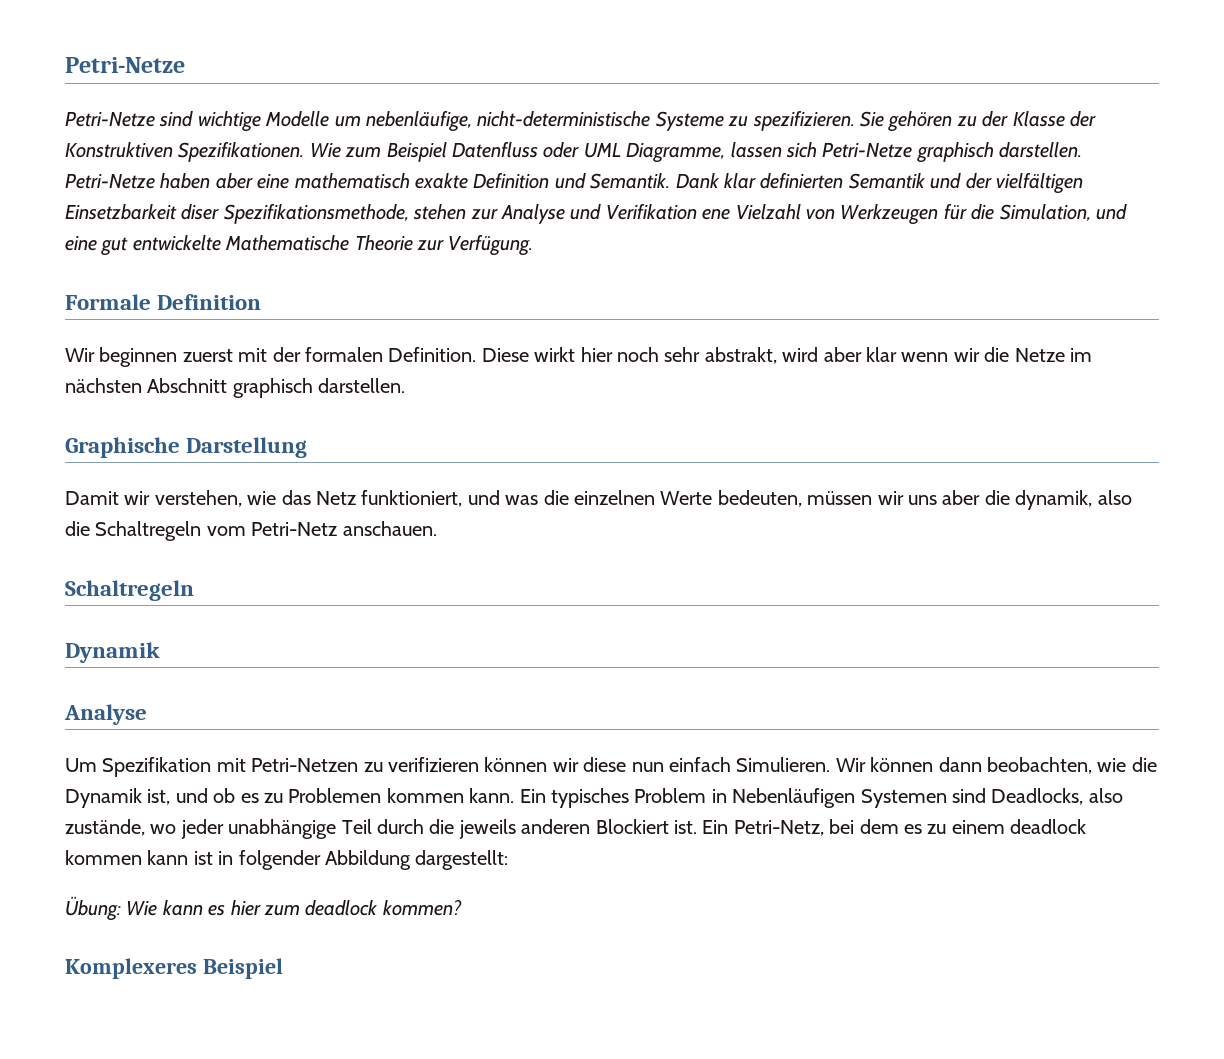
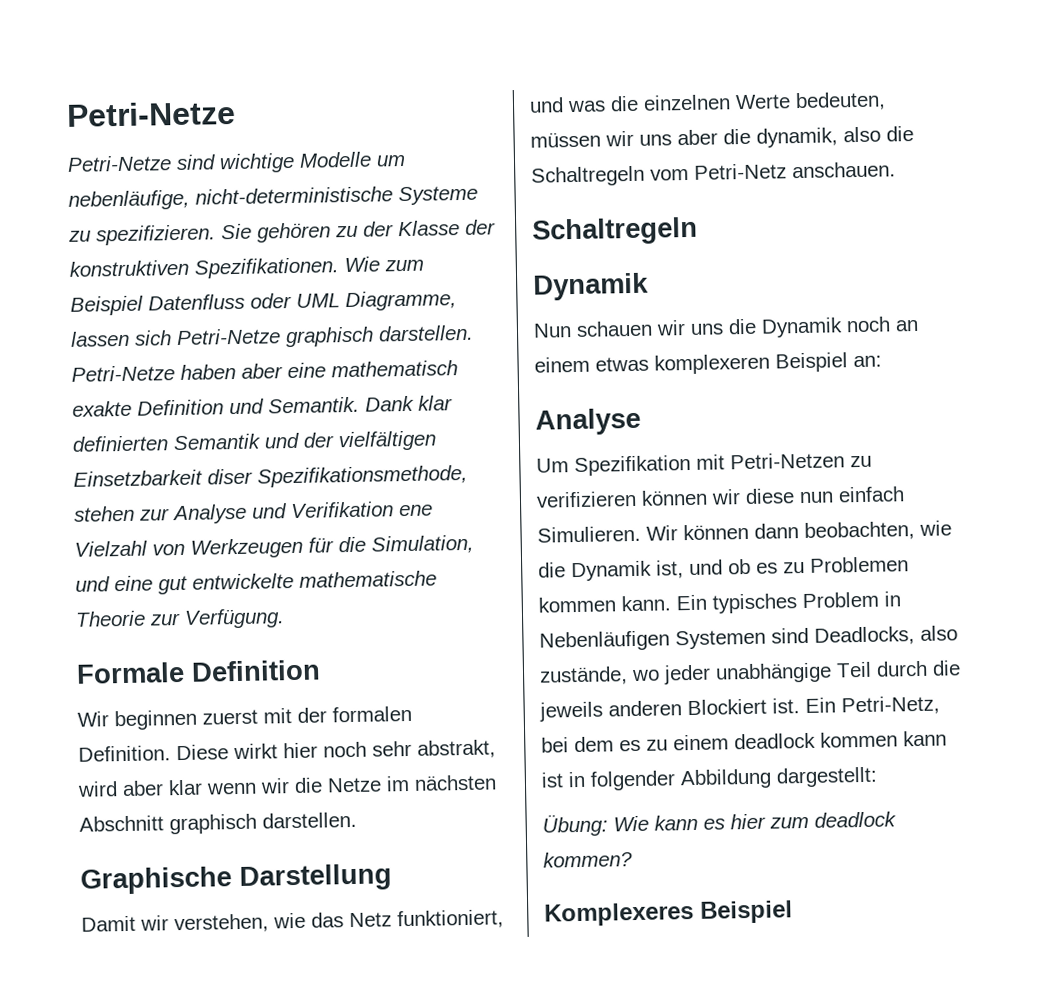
- Sie gehören zu der Klasse der Konstruktiven Spezifikationen.
+ Sie gehören zu der Klasse der konstruktiven Spezifikationen.
- Dank klar definierten Semantik und der vielfältigen Einsetzbarkeit diser Spezifikationsmethode, stehen zur Analyse und Verifikation ene Vielzahl von Werkzeugen für die Simulation, und eine gut entwickelte Mathematische Theorie zur Verfügung.
+ Dank klar definierten Semantik und der vielfältigen Einsetzbarkeit diser Spezifikationsmethode, stehen zur Analyse und Verifikation ene Vielzahl von Werkzeugen für die Simulation, und eine gut entwickelte mathematische Theorie zur Verfügung.
+ Nun schauen wir uns die Dynamik noch an einem etwas komplexeren Beispiel an:

